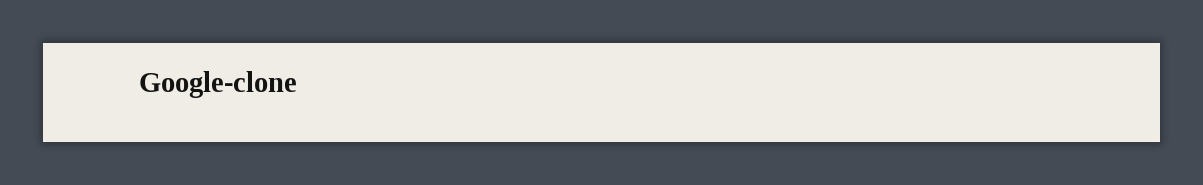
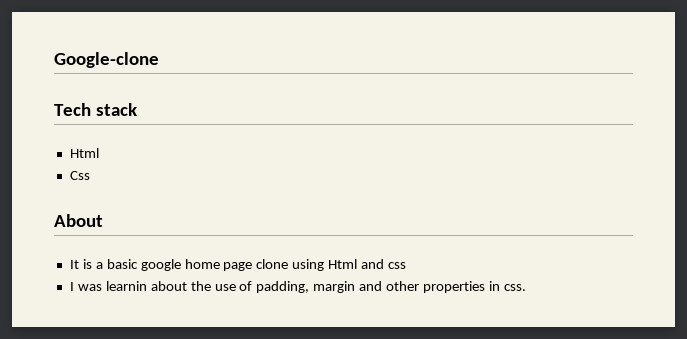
+ Tech stack
+ Html
+ Css
+ About
+ It is a basic google home page clone using Html and css
+ I was learnin about the use of padding, margin and other properties in css.

